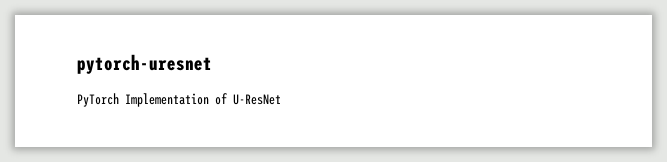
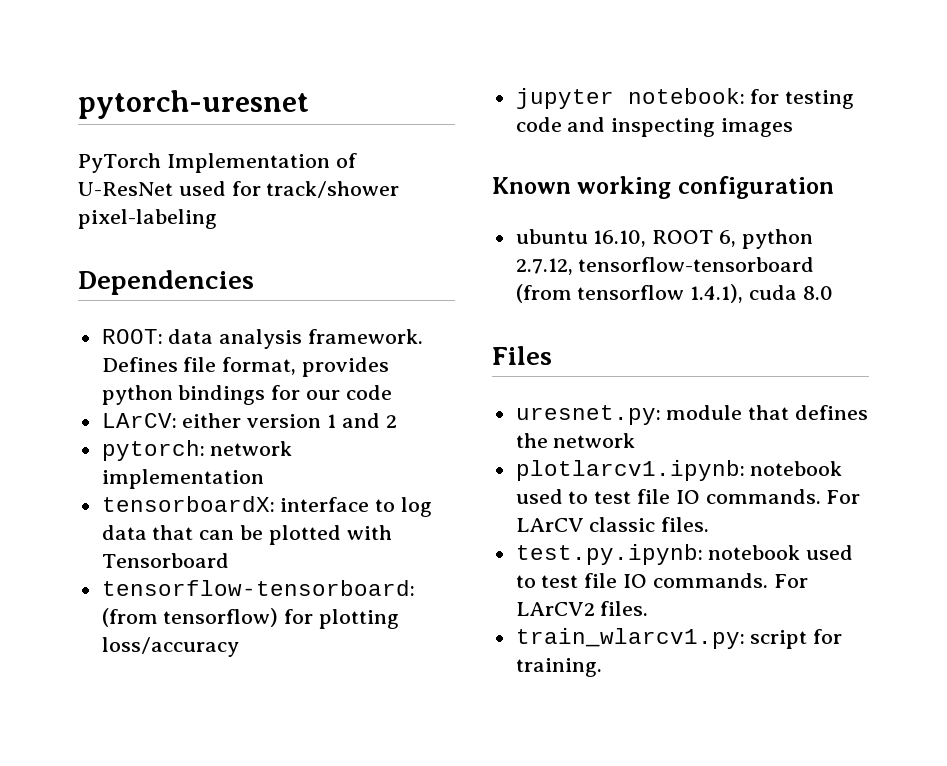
- PyTorch Implementation of U-ResNet
+ PyTorch Implementation of U-ResNet used for track/shower pixel-labeling
+ Dependencies
+ ROOT: data analysis framework. Defines file format, provides python bindings for our code
+ LArCV: either version 1 and 2
+ pytorch: network implementation
+ tensorboardX: interface to log data that can be plotted with Tensorboard
+ tensorflow-tensorboard: (from tensorflow) for plotting loss/accuracy
+ jupyter notebook: for testing code and inspecting images
+ Known working configuration
+ ubuntu 16.10, ROOT 6, python 2.7.12, tensorflow-tensorboard (from tensorflow 1.4.1), cuda 8.0
+ Files
+ uresnet.py: module that defines the network
+ plotlarcv1.ipynb: notebook used to test file IO commands. For LArCV classic files.
+ test.py.ipynb: notebook used to test file IO commands. For LArCV2 files.
+ train_wlarcv1.py: script for training.

